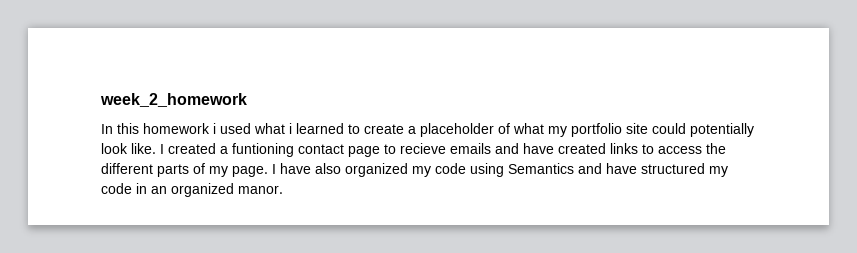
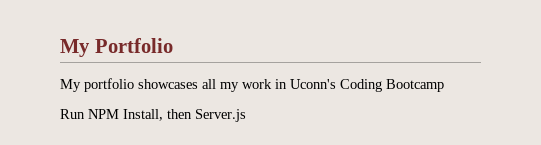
- week_2_homework
- In this homework i used what i learned to create a placeholder of what my portfolio site could potentially look like. I created a funtioning contact page to recieve emails and have created links to access the different parts of my page. I have also organized my code using Semantics and have structured my code in an organized manor.
+ My Portfolio
+ My portfolio showcases all my work in Uconn's Coding Bootcamp
+ Run NPM Install, then Server.js

